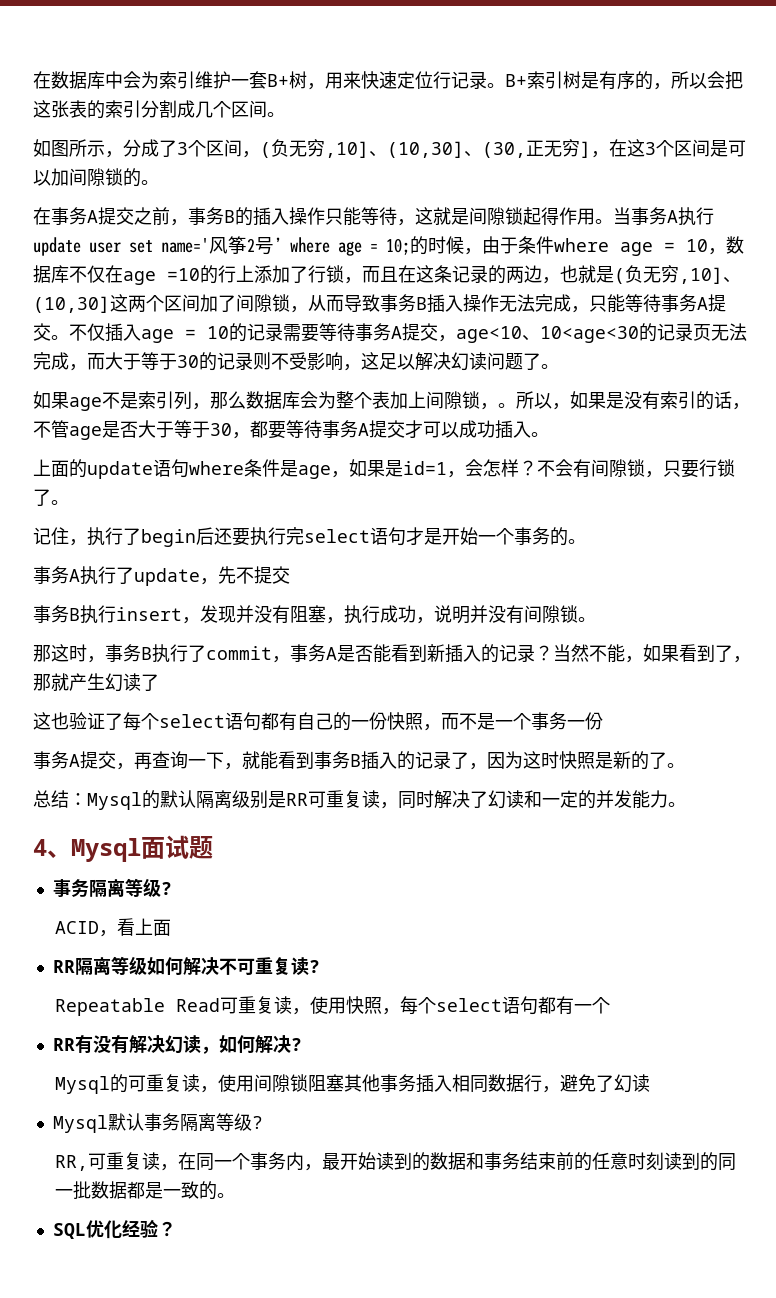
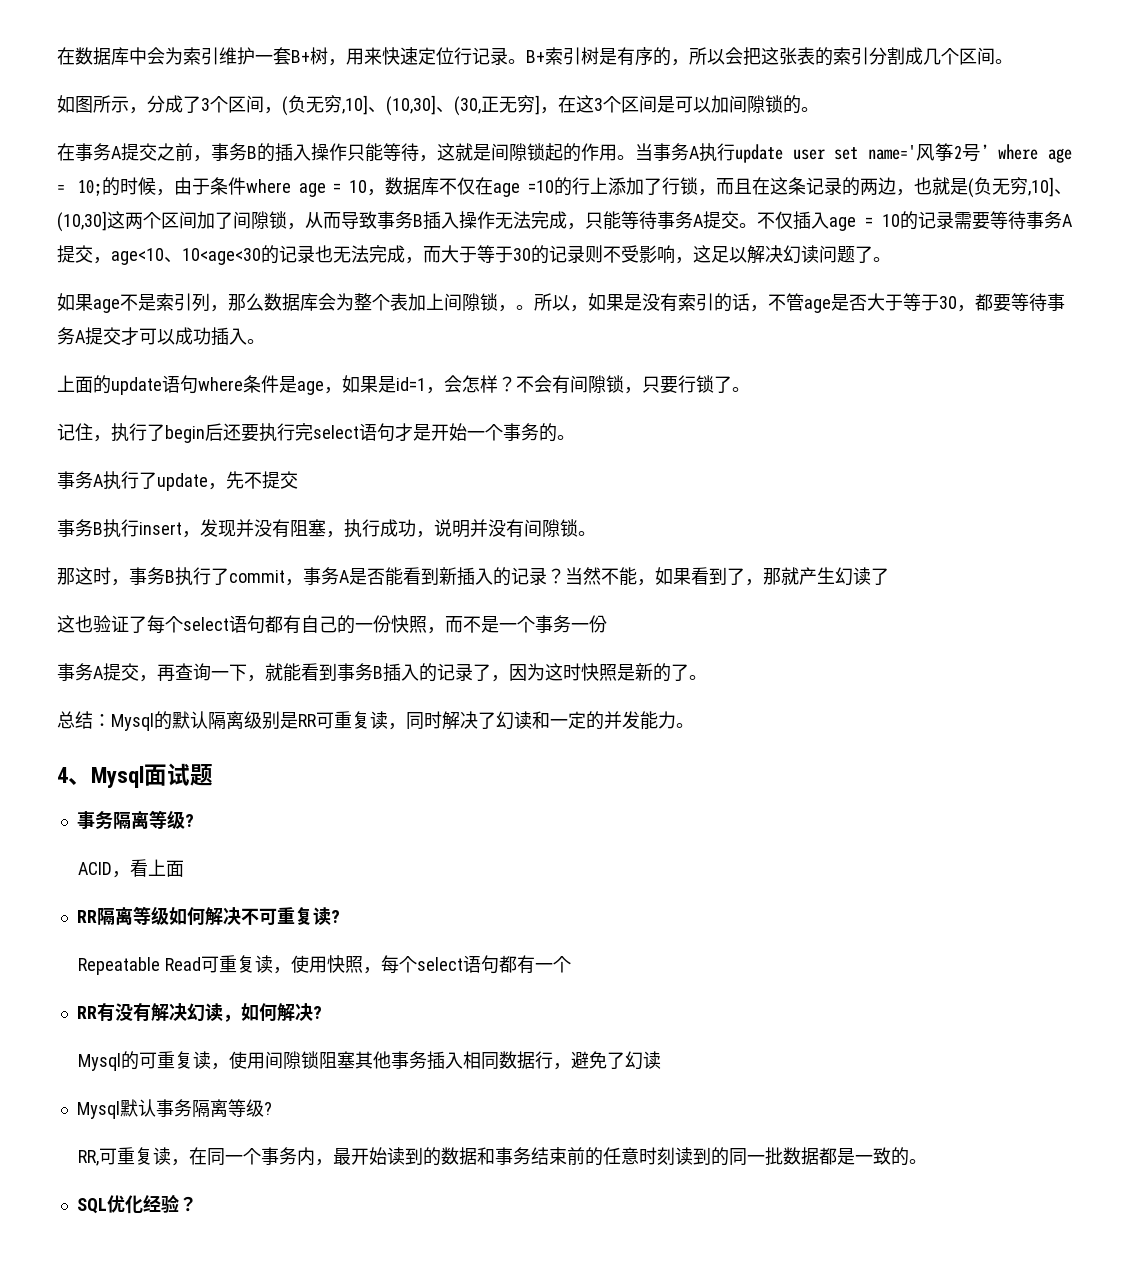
- 在事务A提交之前，事务B的插入操作只能等待，这就是间隙锁起得作用。
+ 在事务A提交之前，事务B的插入操作只能等待，这就是间隙锁起的作用。
- 不仅插入age = 10的记录需要等待事务A提交，age<10、10<age<30的记录页无法完成，而大于等于30的记录则不受影响，这足以解决幻读问题了。
+ 不仅插入age = 10的记录需要等待事务A提交，age<10、10<age<30的记录也无法完成，而大于等于30的记录则不受影响，这足以解决幻读问题了。

